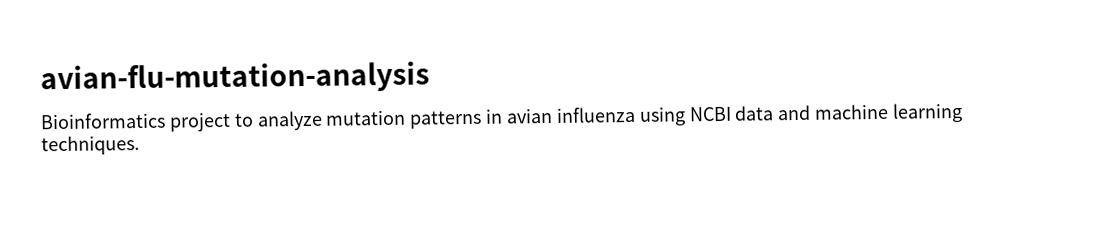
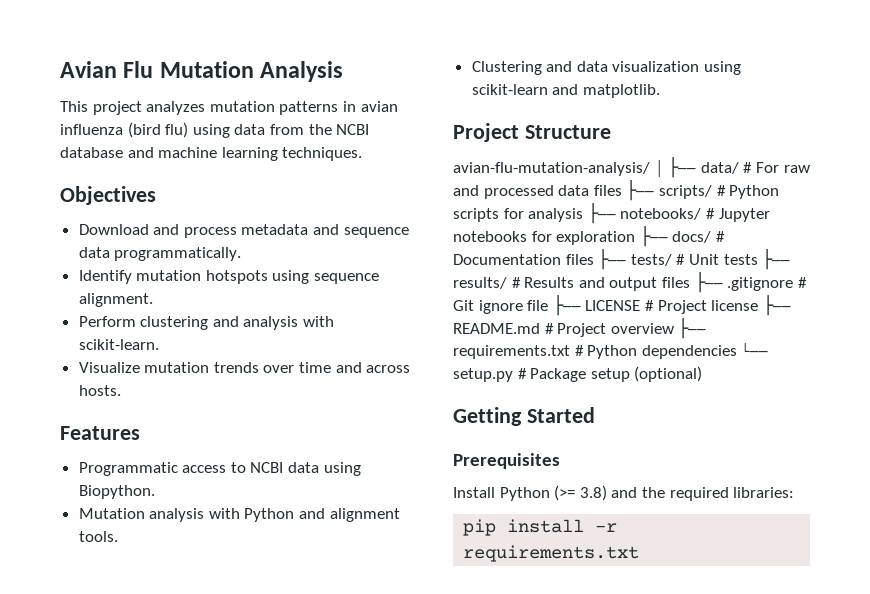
- avian-flu-mutation-analysis
- Bioinformatics project to analyze mutation patterns in avian influenza using NCBI data and machine learning techniques.
+ Avian Flu Mutation Analysis
+ This project analyzes mutation patterns in avian influenza (bird flu) using data from the NCBI database and machine learning techniques.
+ Objectives
+ Download and process metadata and sequence data programmatically.
+ Identify mutation hotspots using sequence alignment.
+ Perform clustering and analysis with scikit-learn.
+ Visualize mutation trends over time and across hosts.
+ Features
+ Programmatic access to NCBI data using Biopython.
+ Mutation analysis with Python and alignment tools.
+ Clustering and data visualization using scikit-learn and matplotlib.
+ Project Structure
+ avian-flu-mutation-analysis/ │ ├── data/ # For raw and processed data files ├── scripts/ # Python scripts for analysis ├── notebooks/ # Jupyter notebooks for exploration ├── docs/ # Documentation files ├── tests/ # Unit tests ├── results/ # Results and output files ├── .gitignore # Git ignore file ├── LICENSE # Project license ├── README.md # Project overview ├── requirements.txt # Python dependencies └── setup.py # Package setup (optional)
+ Getting Started
+ Prerequisites
+ Install Python (>= 3.8) and the required libraries:
+ pip install -r requirements.txt

